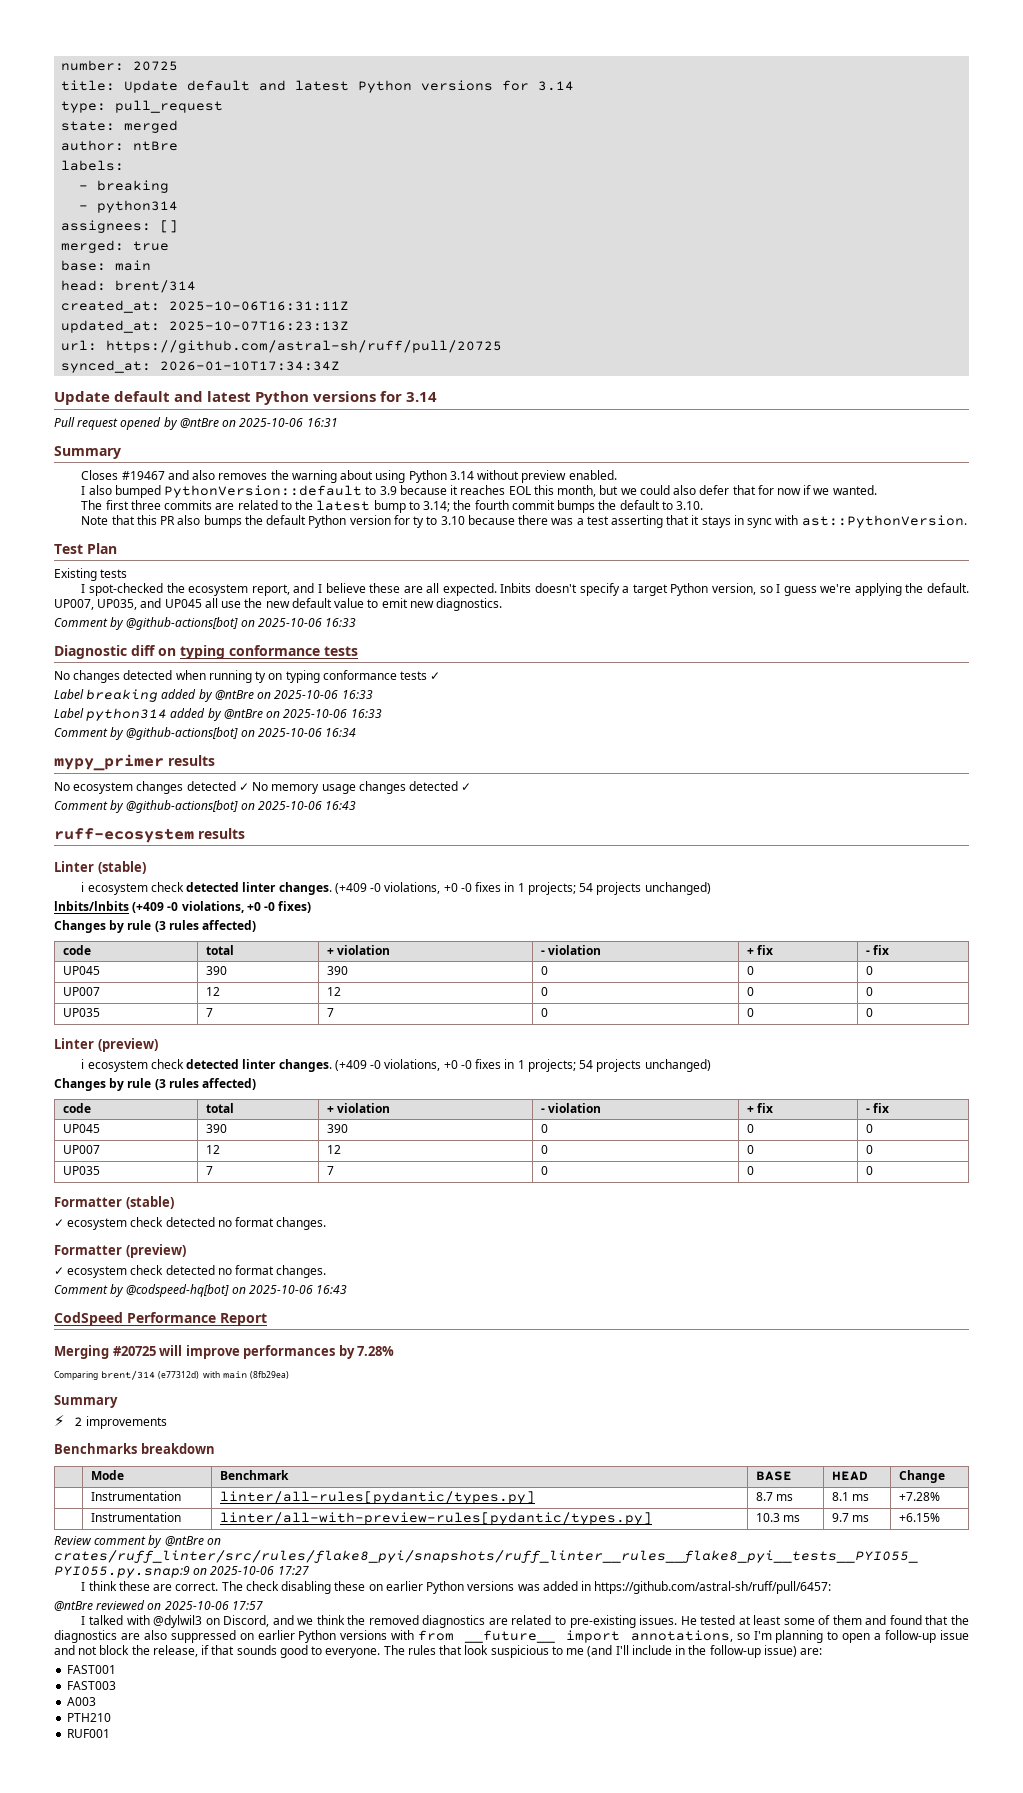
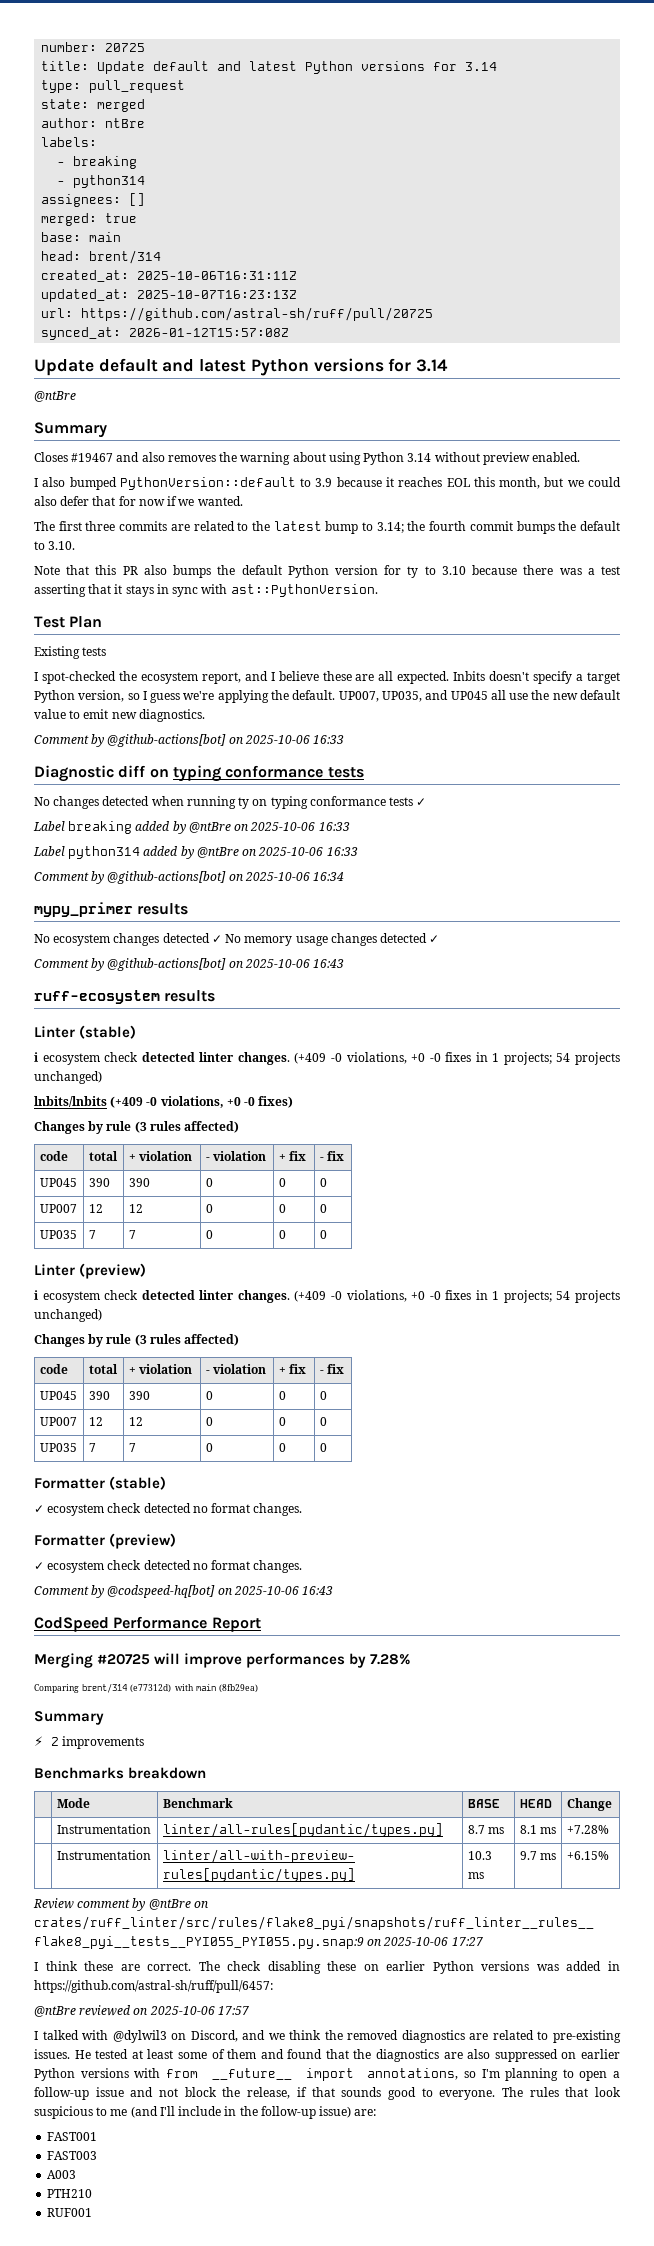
- synced_at: 2026-01-10T17:34:34Z
+ synced_at: 2026-01-12T15:57:08Z
  Update default and latest Python versions for 3.14
- Pull request opened by @ntBre on 2025-10-06 16:31
+ @ntBre

